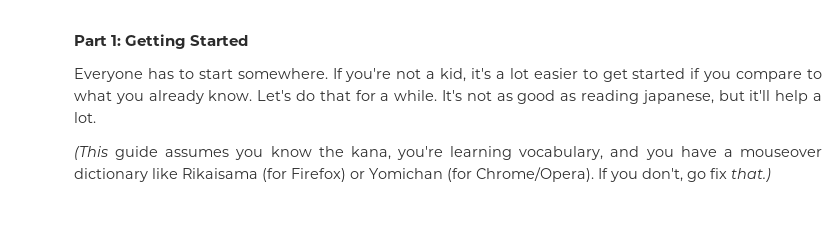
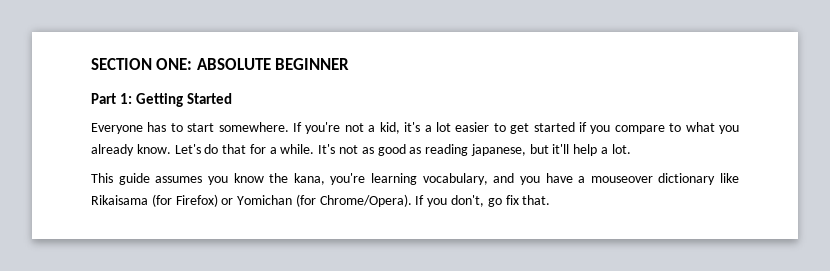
+ SECTION ONE: ABSOLUTE BEGINNER
- (This guide assumes you know the kana, you're learning vocabulary, and you have a mouseover dictionary like Rikaisama (for Firefox) or Yomichan (for Chrome/Opera).
+ This guide assumes you know the kana, you're learning vocabulary, and you have a mouseover dictionary like Rikaisama (for Firefox) or Yomichan (for Chrome/Opera).
- If you don't, go fix that.)
+ If you don't, go fix that.

